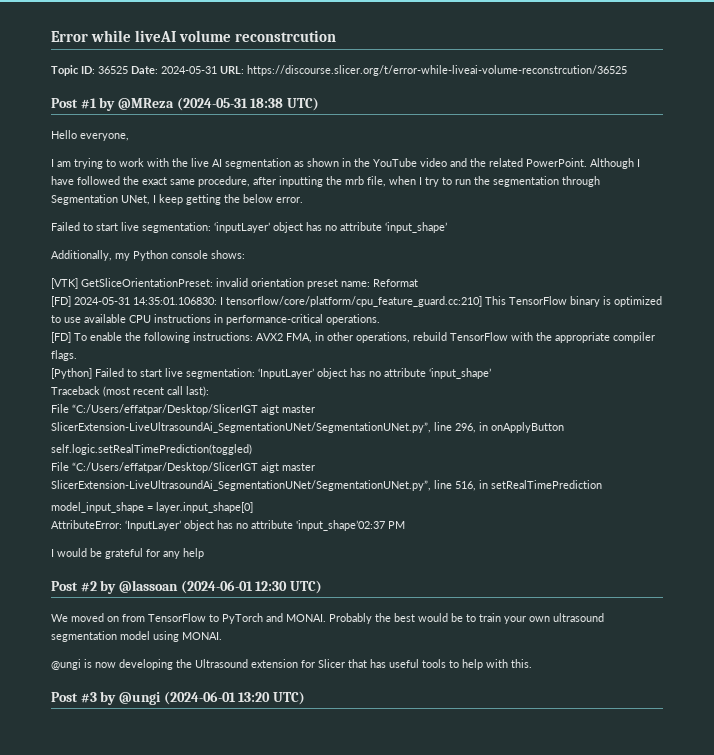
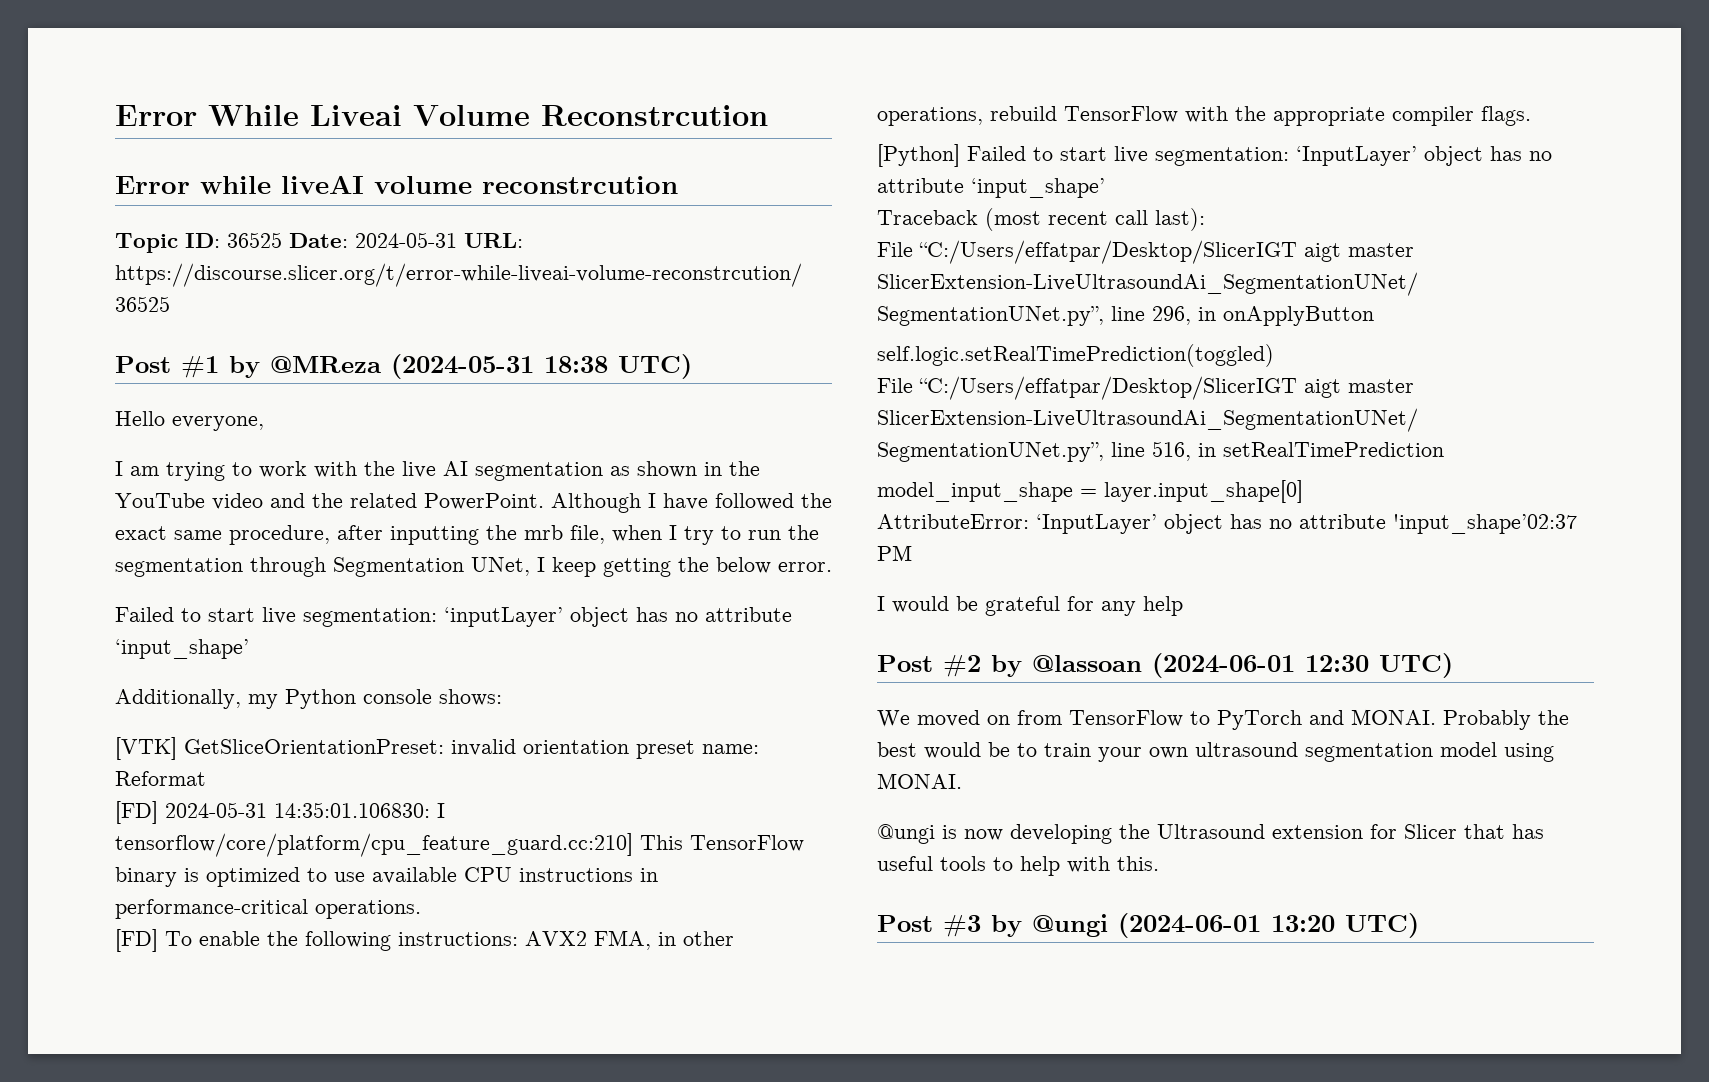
+ Error While Liveai Volume Reconstrcution

